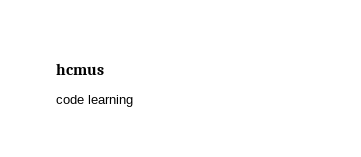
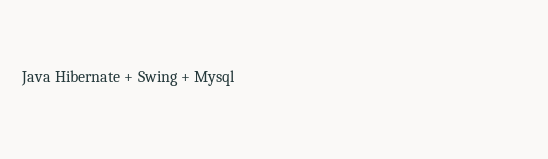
- hcmus
- code learning
+ Java Hibernate + Swing + Mysql

